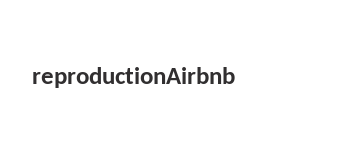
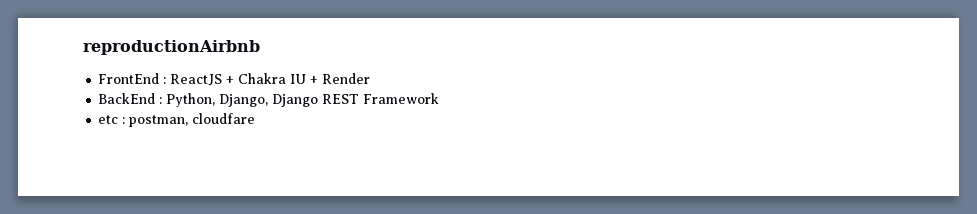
+ FrontEnd : ReactJS + Chakra IU + Render
+ BackEnd : Python, Django, Django REST Framework
+ etc : postman, cloudfare

